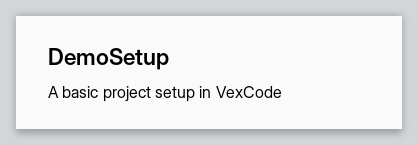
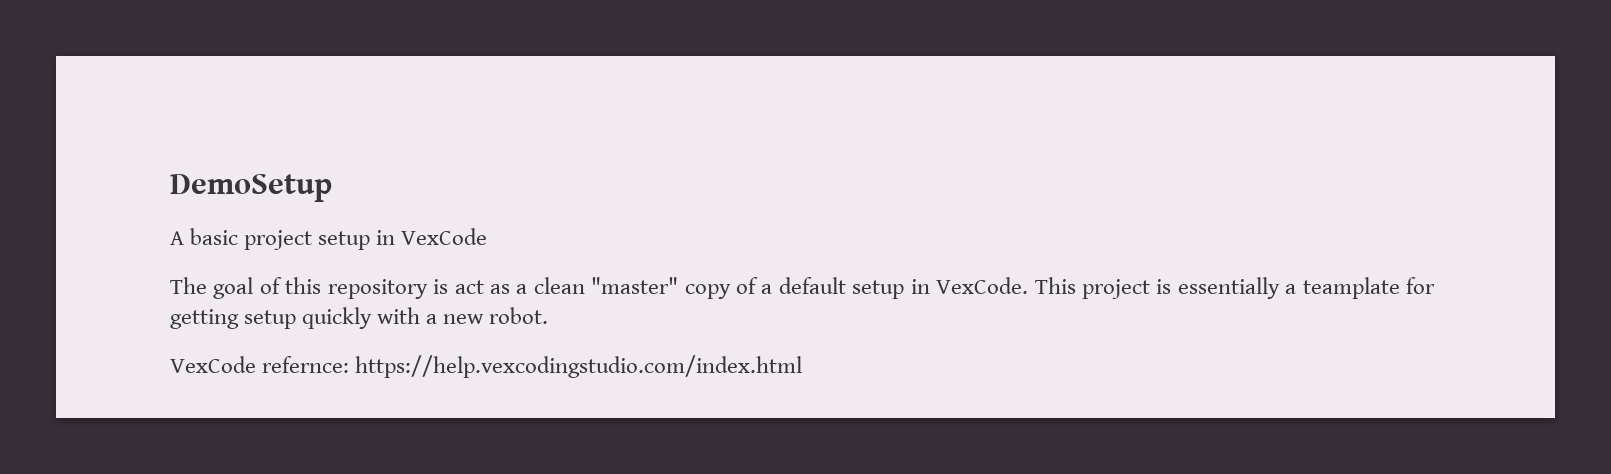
+ The goal of this repository is act as a clean "master" copy of a default setup in VexCode. This project is essentially a teamplate for getting setup quickly with a new robot.
+ VexCode refernce: https://help.vexcodingstudio.com/index.html

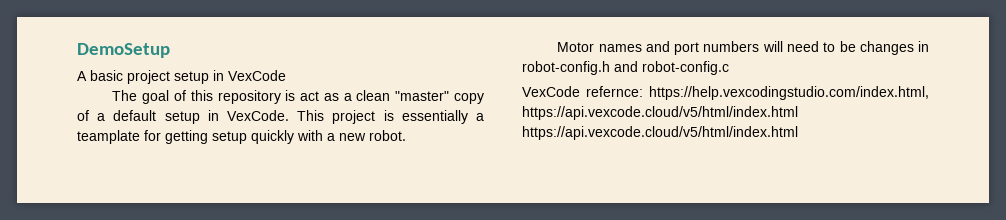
+ Motor names and port numbers will need to be changes in robot-config.h and robot-config.c
- VexCode refernce: https://help.vexcodingstudio.com/index.html
+ VexCode refernce: https://help.vexcodingstudio.com/index.html, https://api.vexcode.cloud/v5/html/index.html https://api.vexcode.cloud/v5/html/index.html

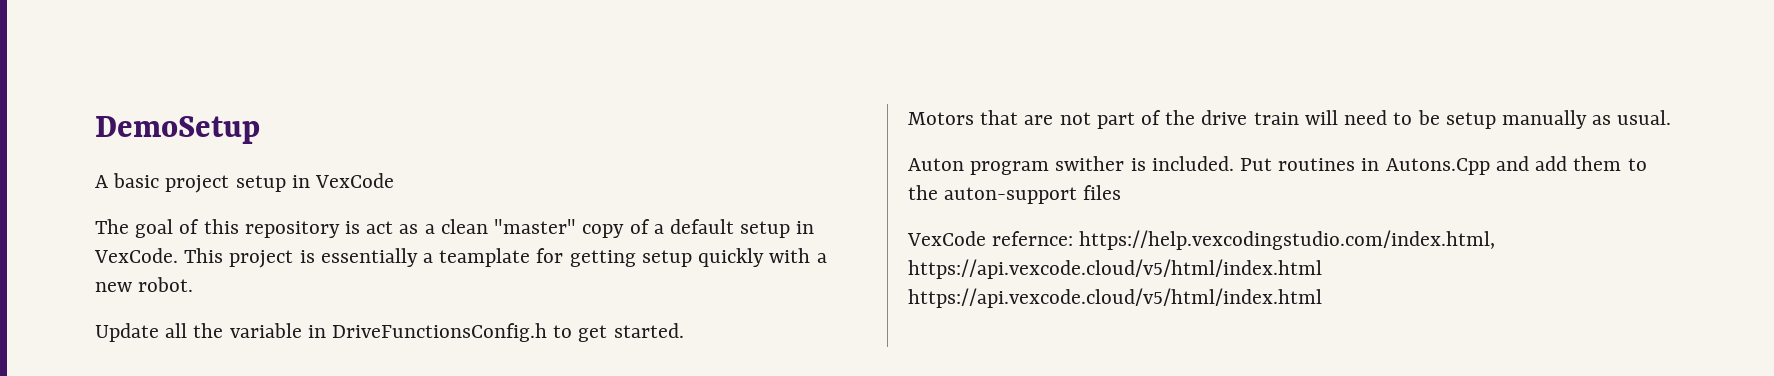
- Motor names and port numbers will need to be changes in robot-config.h and robot-config.c
+ Update all the variable in DriveFunctionsConfig.h to get started.
+ Motors that are not part of the drive train will need to be setup manually as usual.
+ Auton program swither is included. Put routines in Autons.Cpp and add them to the auton-support files

